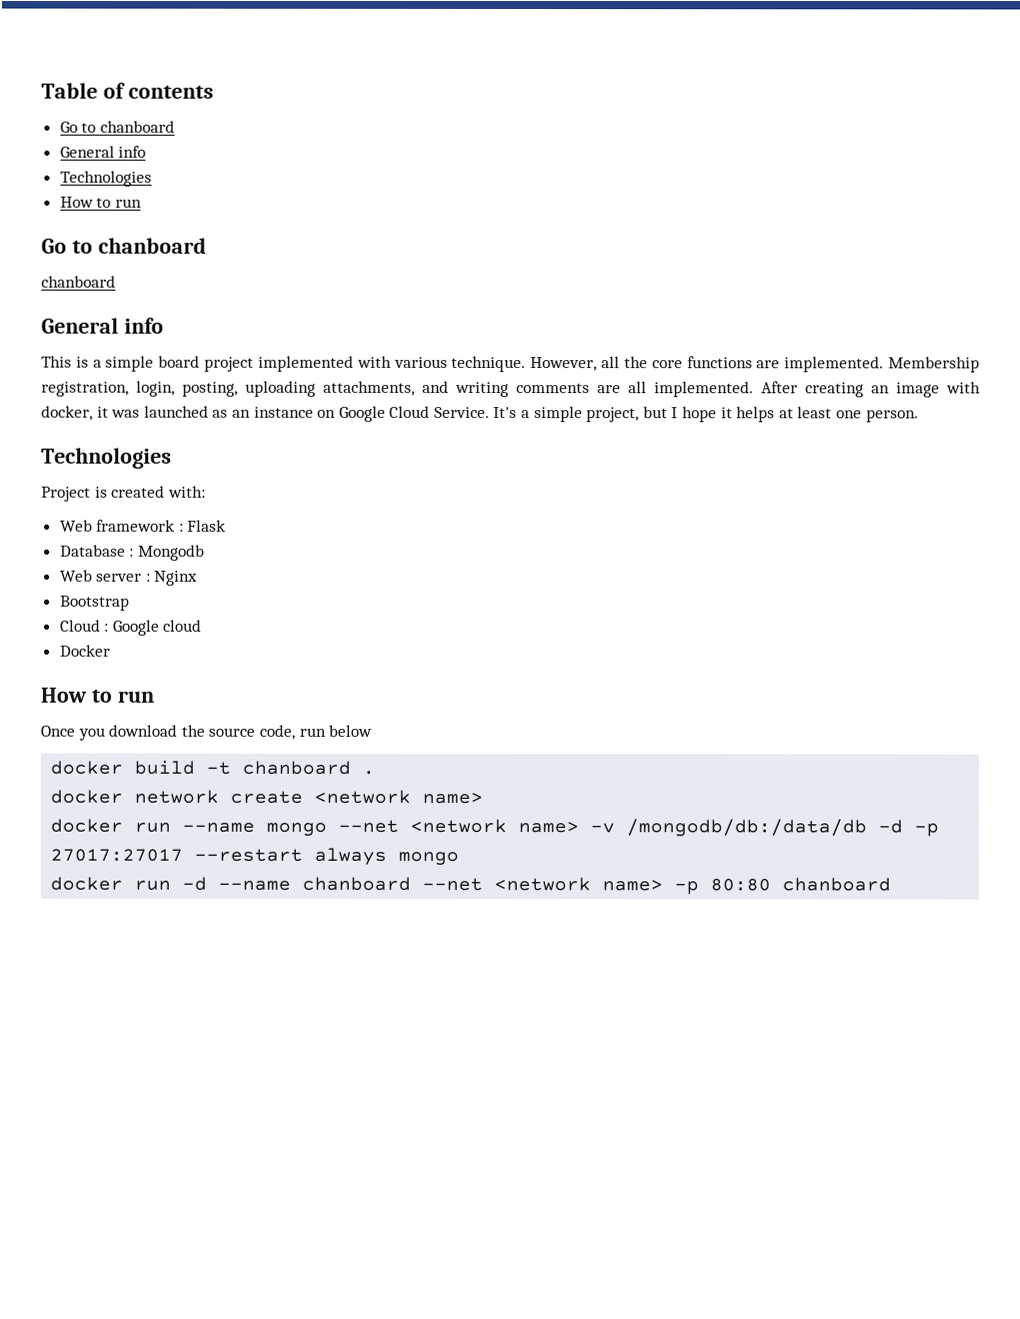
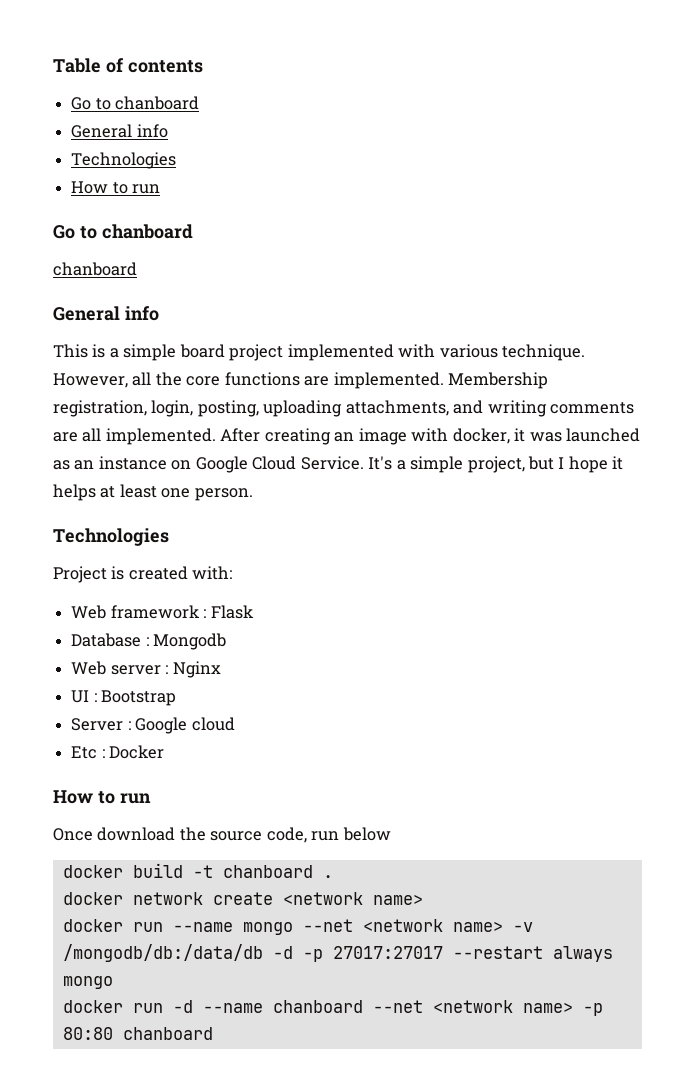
- Bootstrap
+ UI : Bootstrap
- Cloud : Google cloud
+ Server : Google cloud
- Docker
+ Etc : Docker
- Once you download the source code, run below
+ Once download the source code, run below

